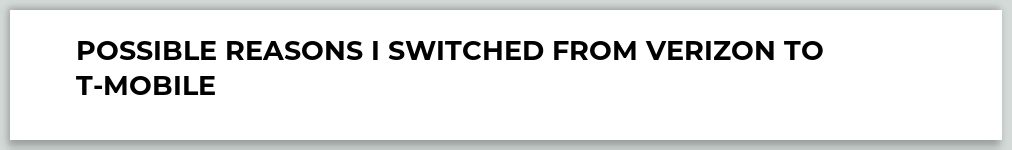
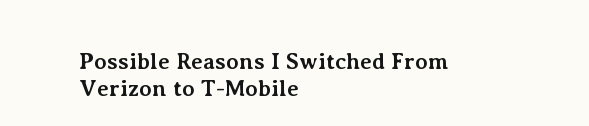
- POSSIBLE REASONS I SWITCHED FROM VERIZON TO T-MOBILE
+ Possible Reasons I Switched From Verizon to T-Mobile

